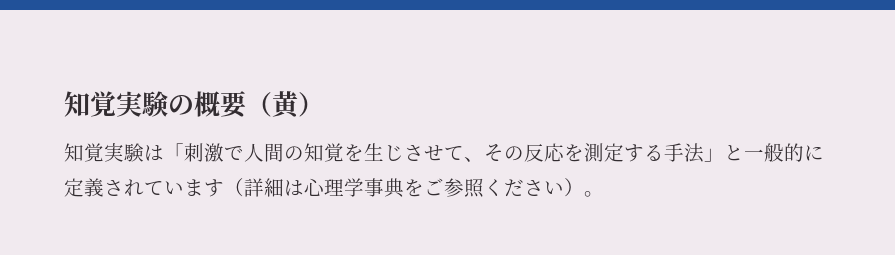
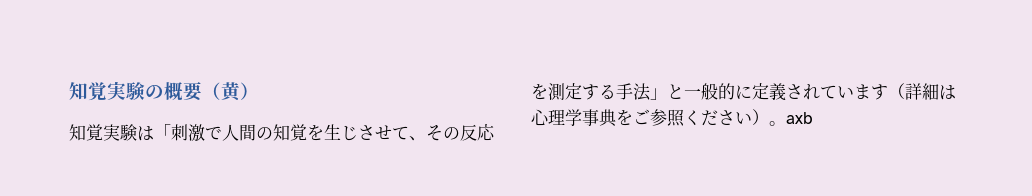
- 知覚実験は「刺激で人間の知覚を生じさせて、その反応を測定する手法」と一般的に定義されています（詳細は心理学事典をご参照ください）。
+ 知覚実験は「刺激で人間の知覚を生じさせて、その反応を測定する手法」と一般的に定義されています（詳細は心理学事典をご参照ください）。axb

